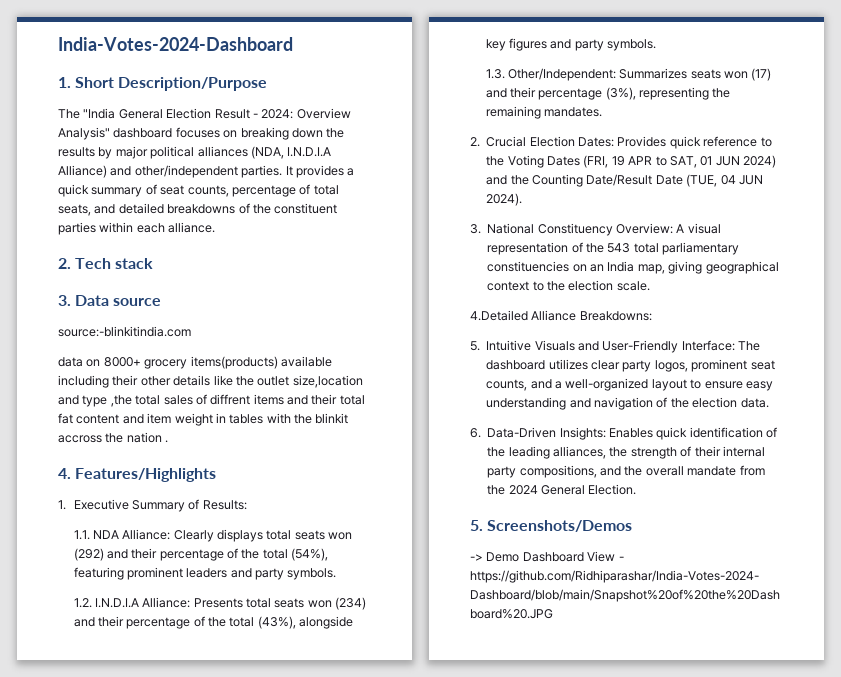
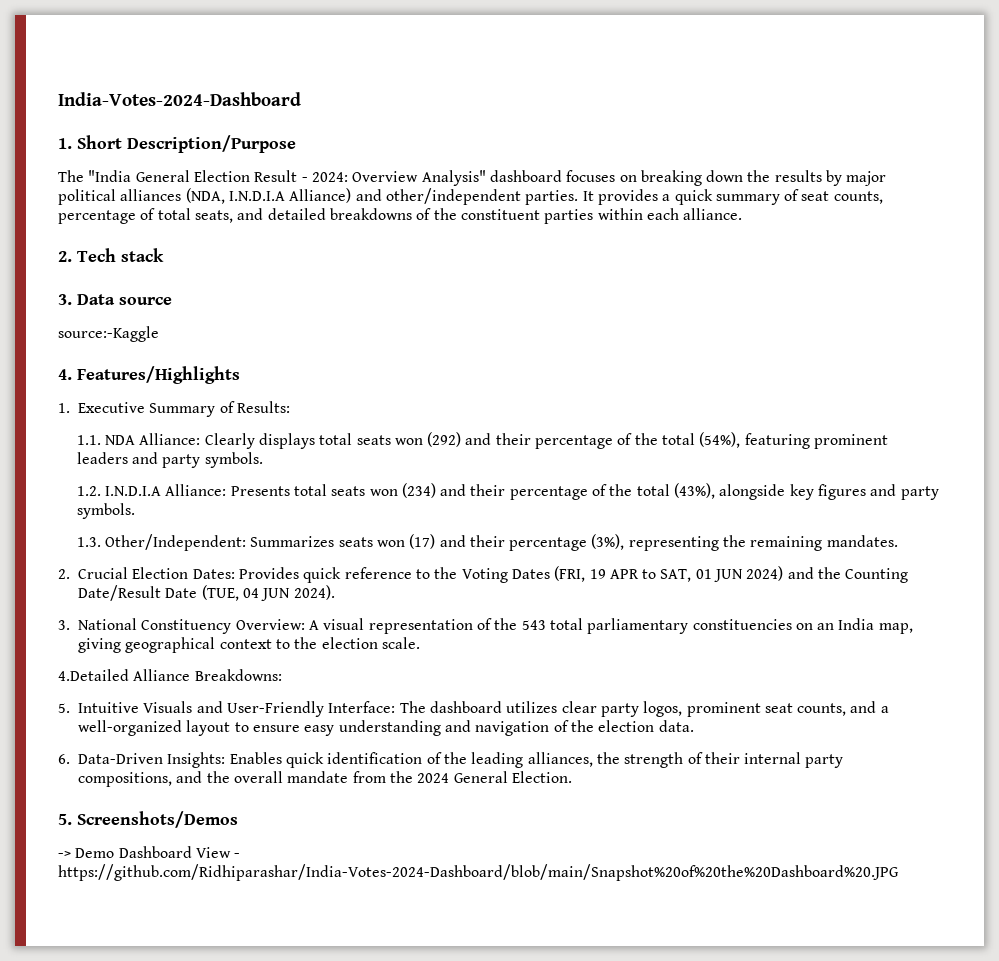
- source:-blinkitindia.com
- data on 8000+ grocery items(products) available including their other details like the outlet size,location and type ,the total sales of diffrent items and their total fat content and item weight in tables with the blinkit accross the nation .
+ source:-Kaggle

